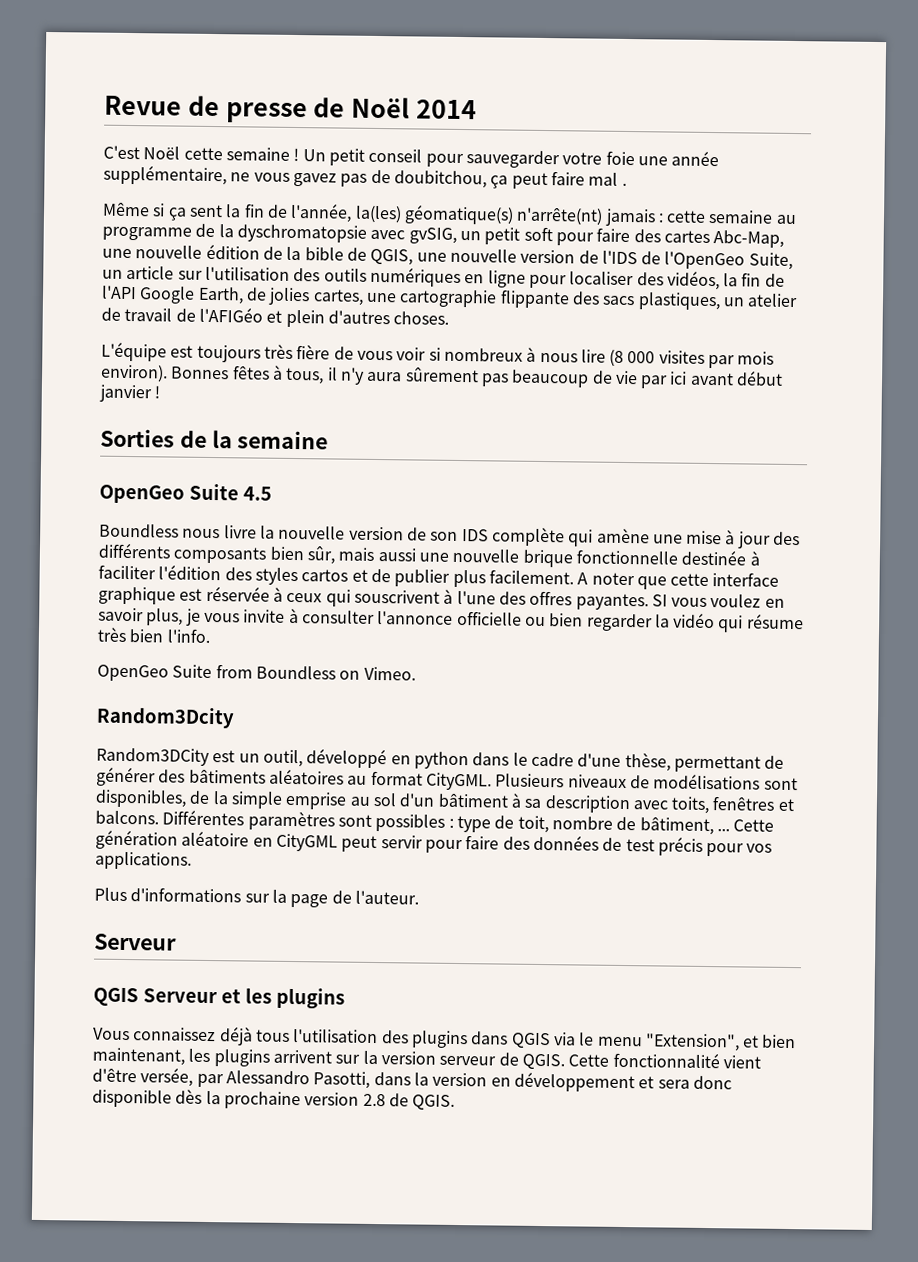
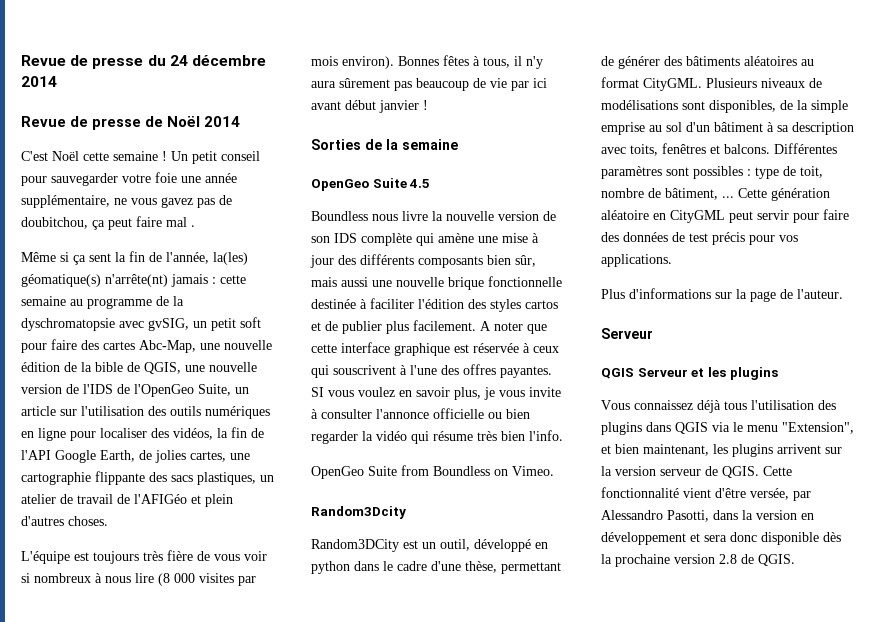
+ Revue de presse du 24 décembre 2014

